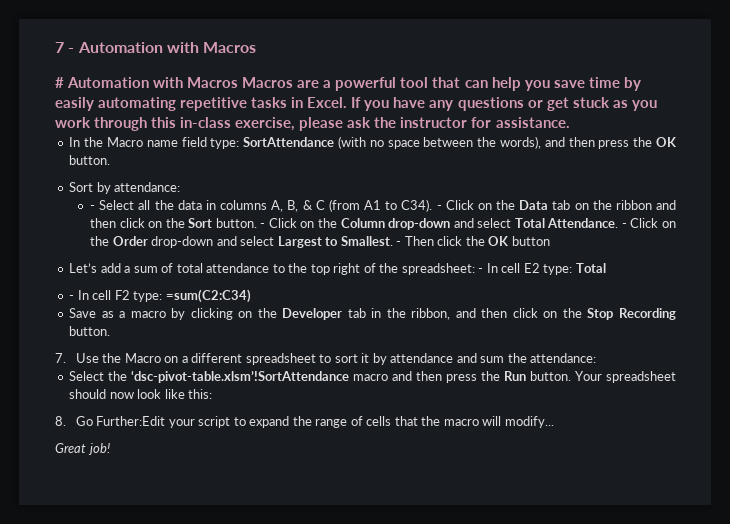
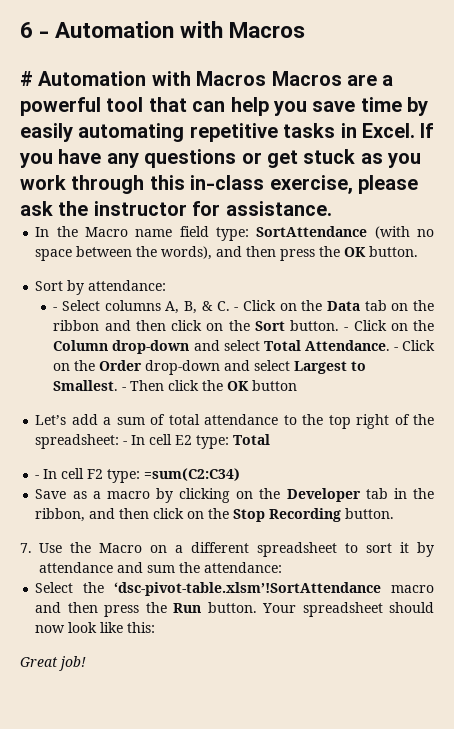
- 7 - Automation with Macros
+ 6 - Automation with Macros
- - Select all the data in columns A, B, & C (from A1 to C34). - Click on the Data tab on the ribbon and then click on the Sort button.
+ - Select columns A, B, & C. - Click on the Data tab on the ribbon and then click on the Sort button.
- 8. Go Further:Edit your script to expand the range of cells that the macro will modify...

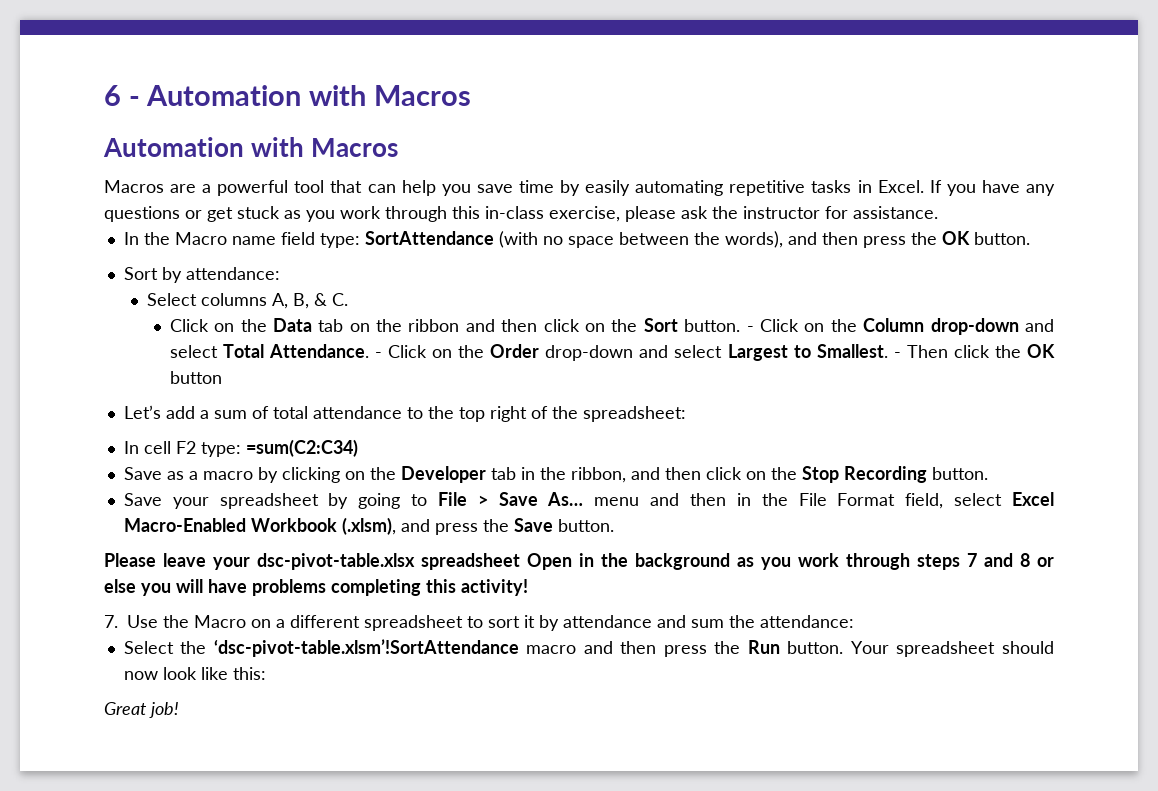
  6 - Automation with Macros
- # Automation with Macros Macros are a powerful tool that can help you save time by easily automating repetitive tasks in Excel.
+ Automation with Macros
+ Macros are a powerful tool that can help you save time by easily automating repetitive tasks in Excel.
- - Select columns A, B, & C. - Click on the Data tab on the ribbon and then click on the Sort button.
+ Select columns A, B, & C.
+ Click on the Data tab on the ribbon and then click on the Sort button.
- Let’s add a sum of total attendance to the top right of the spreadsheet: - In cell E2 type: Total
- - In cell F2 type: =sum(C2:C34)
+ Let’s add a sum of total attendance to the top right of the spreadsheet:
+ In cell F2 type: =sum(C2:C34)
+ Save your spreadsheet by going to File > Save As… menu and then in the File Format field, select Excel Macro-Enabled Workbook (.xlsm), and press the Save button.
+ Please leave your dsc-pivot-table.xlsx spreadsheet Open in the background as you work through steps 7 and 8 or else you will have problems completing this activity!

